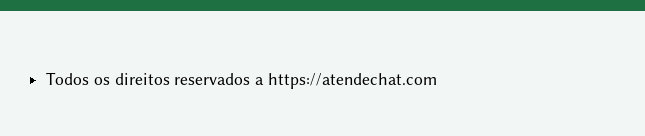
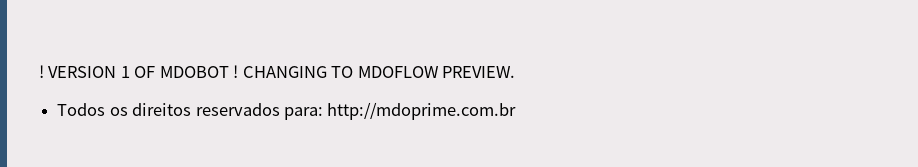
+ ! VERSION 1 OF MDOBOT ! CHANGING TO MDOFLOW PREVIEW.
- Todos os direitos reservados a https://atendechat.com
+ Todos os direitos reservados para: http://mdoprime.com.br

